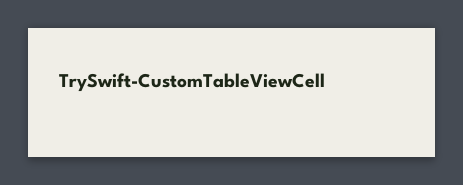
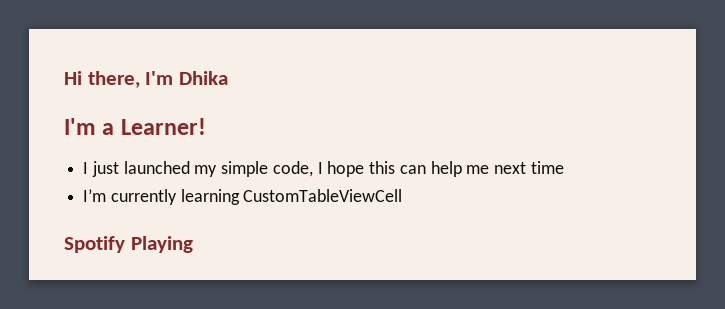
- TrySwift-CustomTableViewCell
+ Hi there, I'm Dhika
+ I'm a Learner!
+ I just launched my simple code, I hope this can help me next time
+ I’m currently learning CustomTableViewCell
+ Spotify Playing

